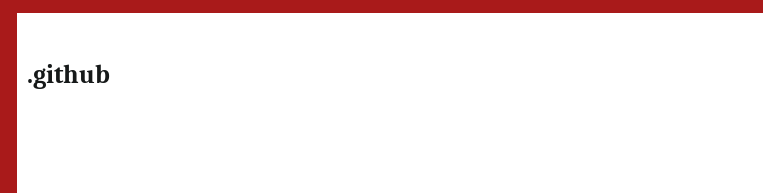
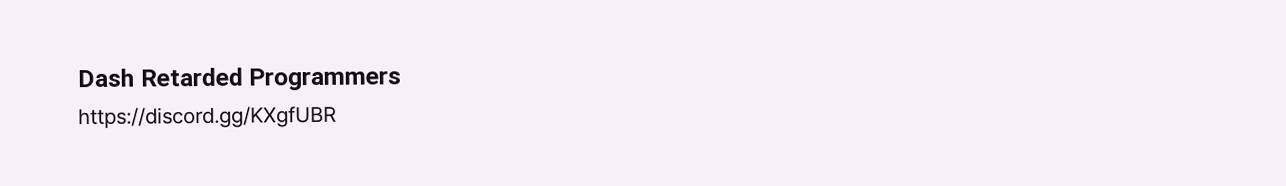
- .github
+ Dash Retarded Programmers
+ https://discord.gg/KXgfUBR

